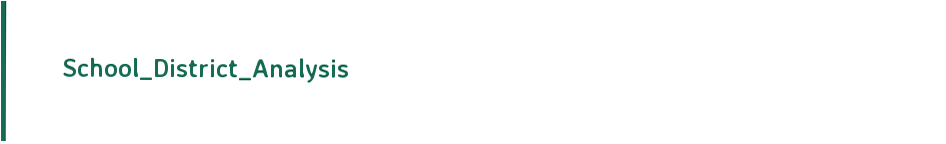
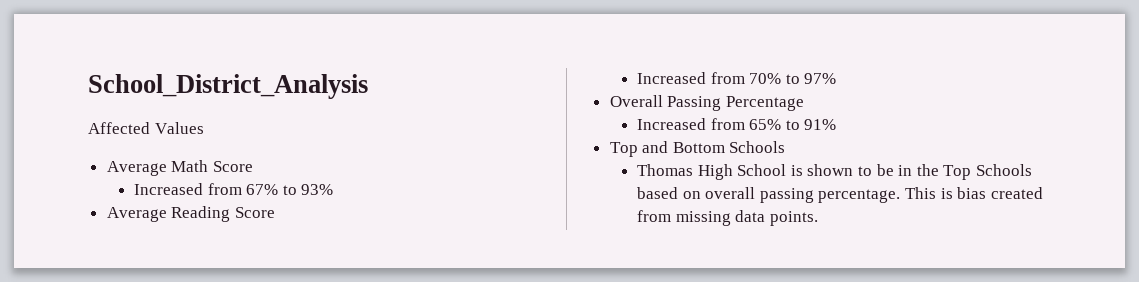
+ Affected Values
+ Average Math Score
+ Increased from 67% to 93%
+ Average Reading Score
+ Increased from 70% to 97%
+ Overall Passing Percentage
+ Increased from 65% to 91%
+ Top and Bottom Schools
+ Thomas High School is shown to be in the Top Schools based on overall passing percentage. This is bias created from missing data points.

